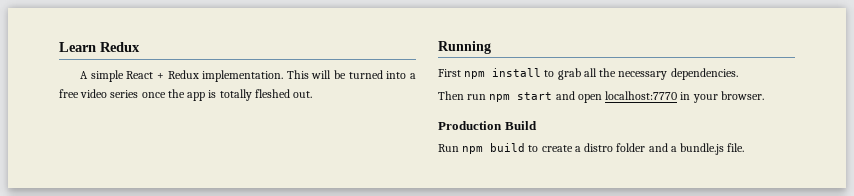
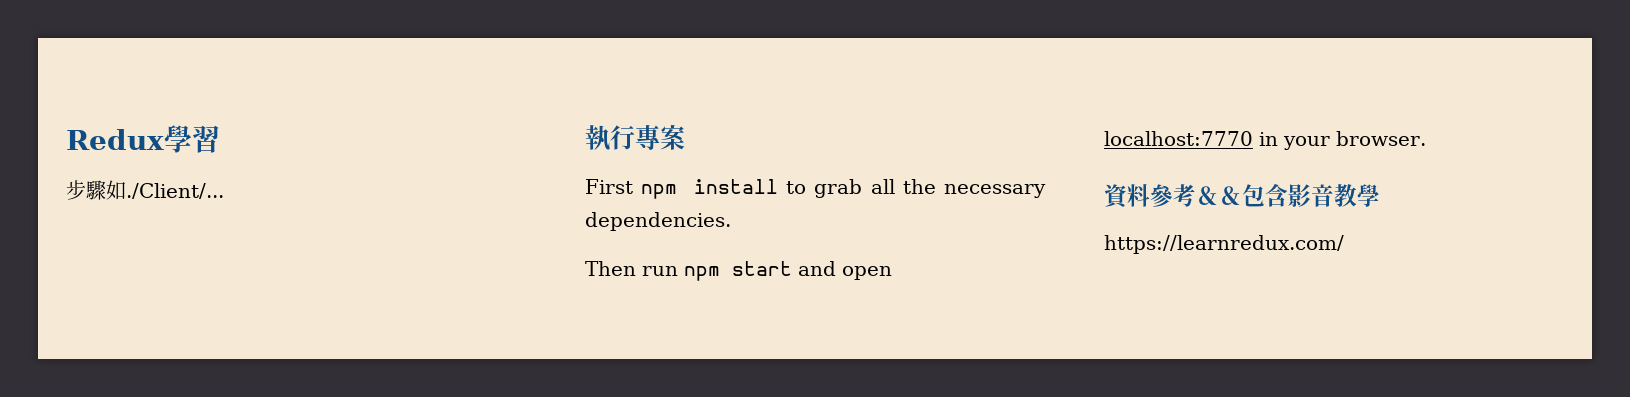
- Learn Redux
- A simple React + Redux implementation. This will be turned into a free video series once the app is totally fleshed out.
- Running
+ Redux學習
+ 步驟如./Client/...
+ 執行專案
- Production Build
- Run npm build to create a distro folder and a bundle.js file.
+ 資料參考＆＆包含影音教學
+ https://learnredux.com/

